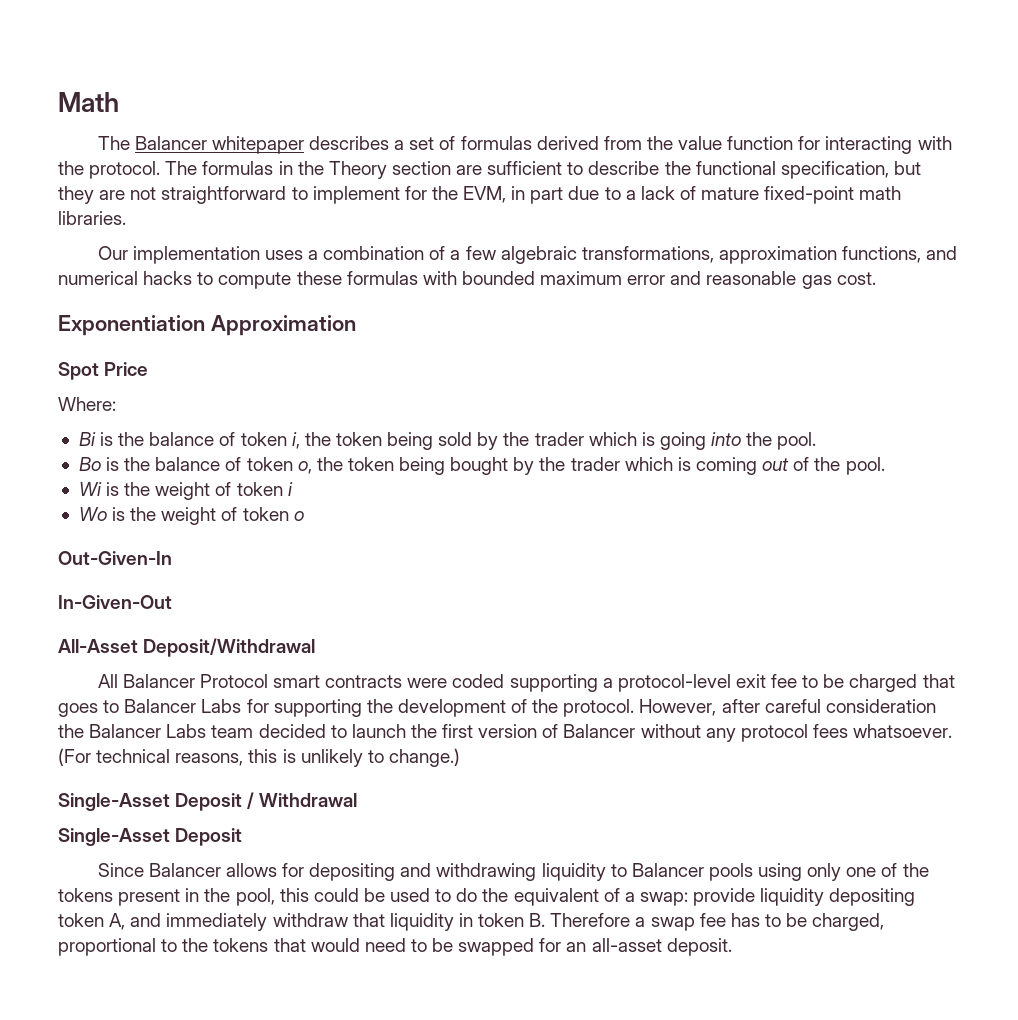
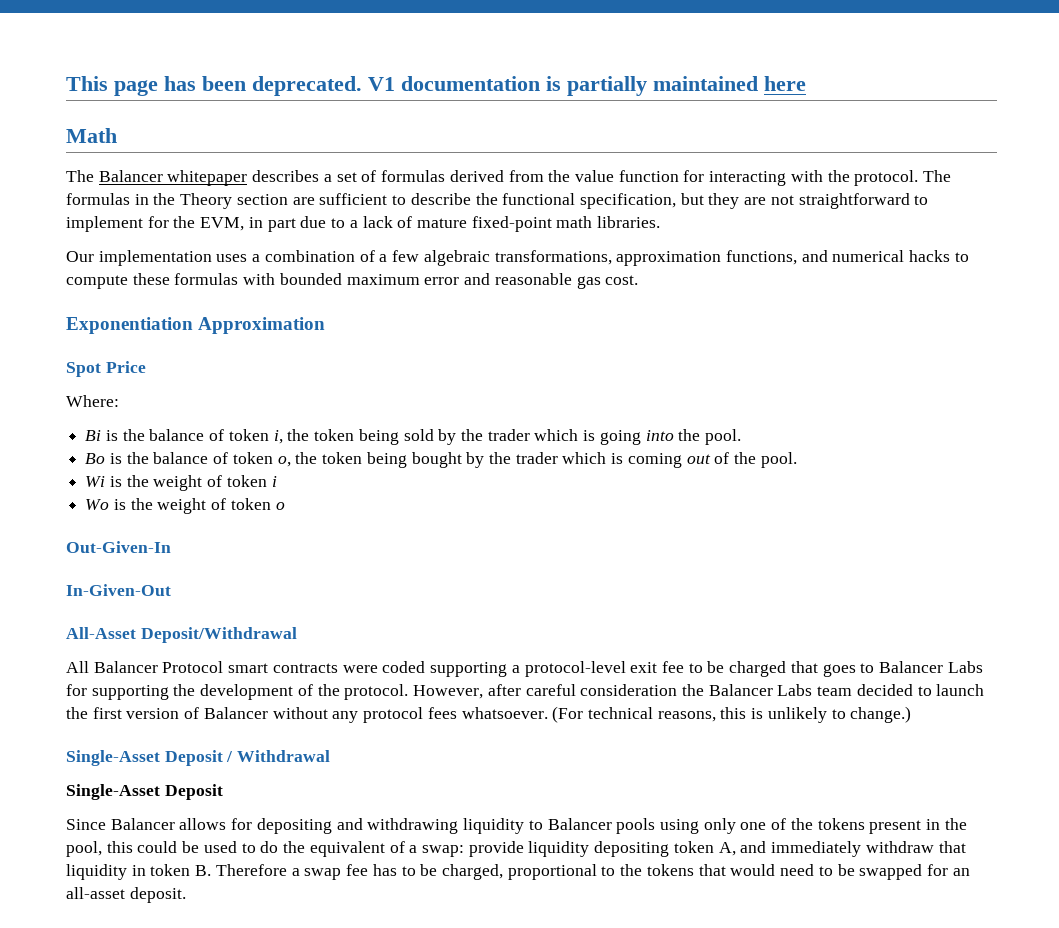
+ This page has been deprecated. V1 documentation is partially maintained here

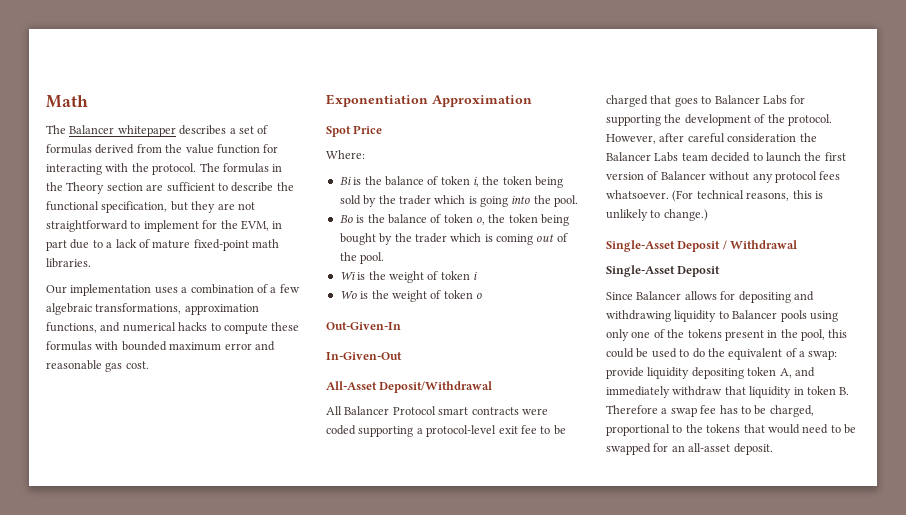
- This page has been deprecated. V1 documentation is partially maintained here

